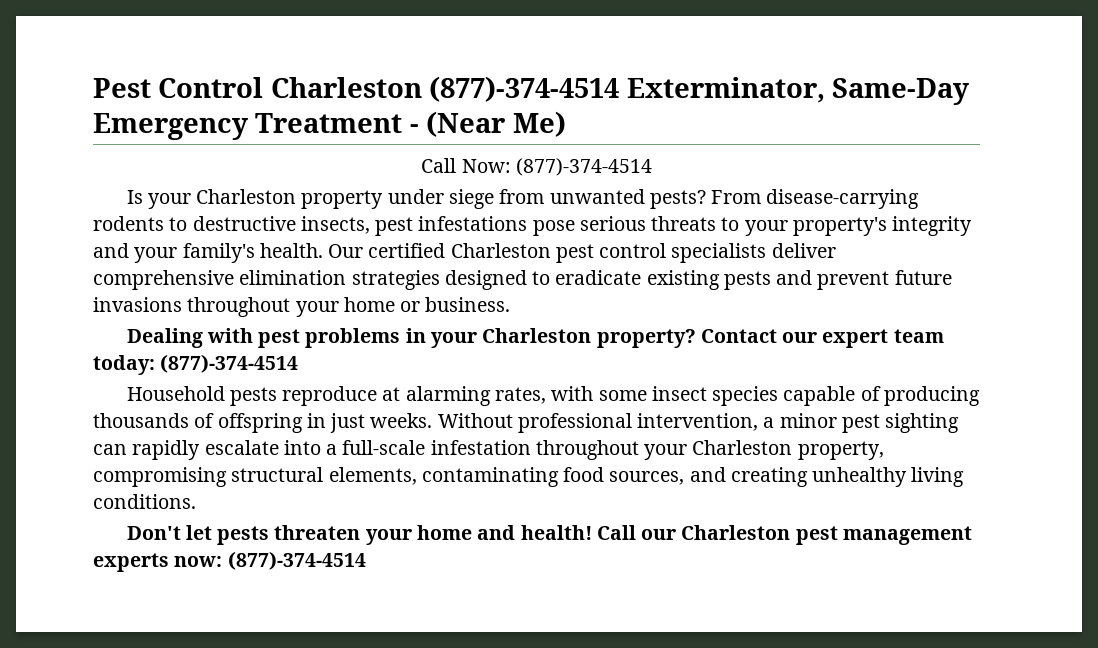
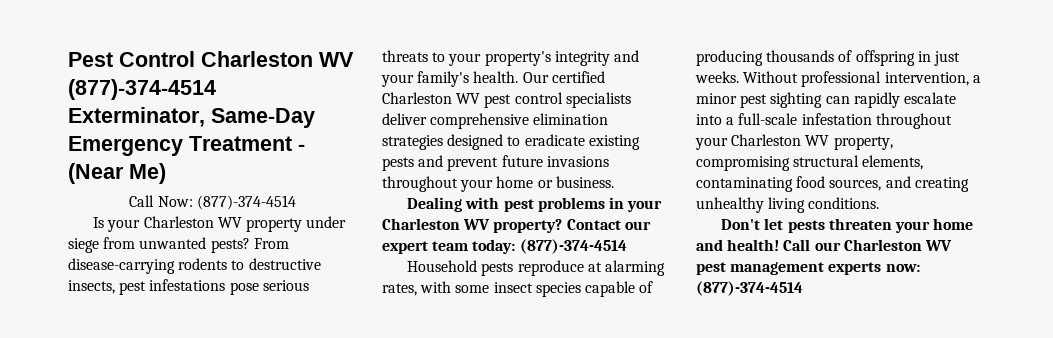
- Pest Control Charleston (877)-374-4514 Exterminator, Same-Day Emergency Treatment - (Near Me)
+ Pest Control Charleston WV (877)-374-4514 Exterminator, Same-Day Emergency Treatment - (Near Me)
- Is your Charleston property under siege from unwanted pests?
+ Is your Charleston WV property under siege from unwanted pests?
- Our certified Charleston pest control specialists deliver comprehensive elimination strategies designed to eradicate existing pests and prevent future invasions throughout your home or business.
+ Our certified Charleston WV pest control specialists deliver comprehensive elimination strategies designed to eradicate existing pests and prevent future invasions throughout your home or business.
- Dealing with pest problems in your Charleston property?
+ Dealing with pest problems in your Charleston WV property?
- Without professional intervention, a minor pest sighting can rapidly escalate into a full-scale infestation throughout your Charleston property, compromising structural elements, contaminating food sources, and creating unhealthy living conditions.
+ Without professional intervention, a minor pest sighting can rapidly escalate into a full-scale infestation throughout your Charleston WV property, compromising structural elements, contaminating food sources, and creating unhealthy living conditions.
- Call our Charleston pest management experts now: (877)-374-4514
+ Call our Charleston WV pest management experts now: (877)-374-4514

